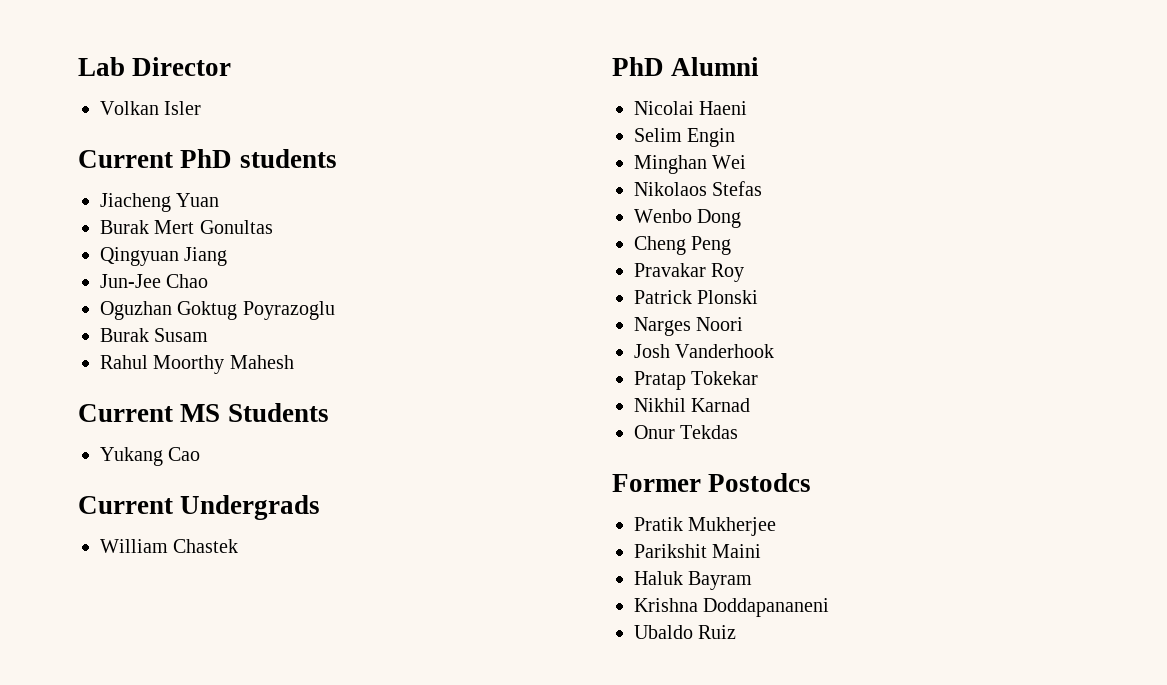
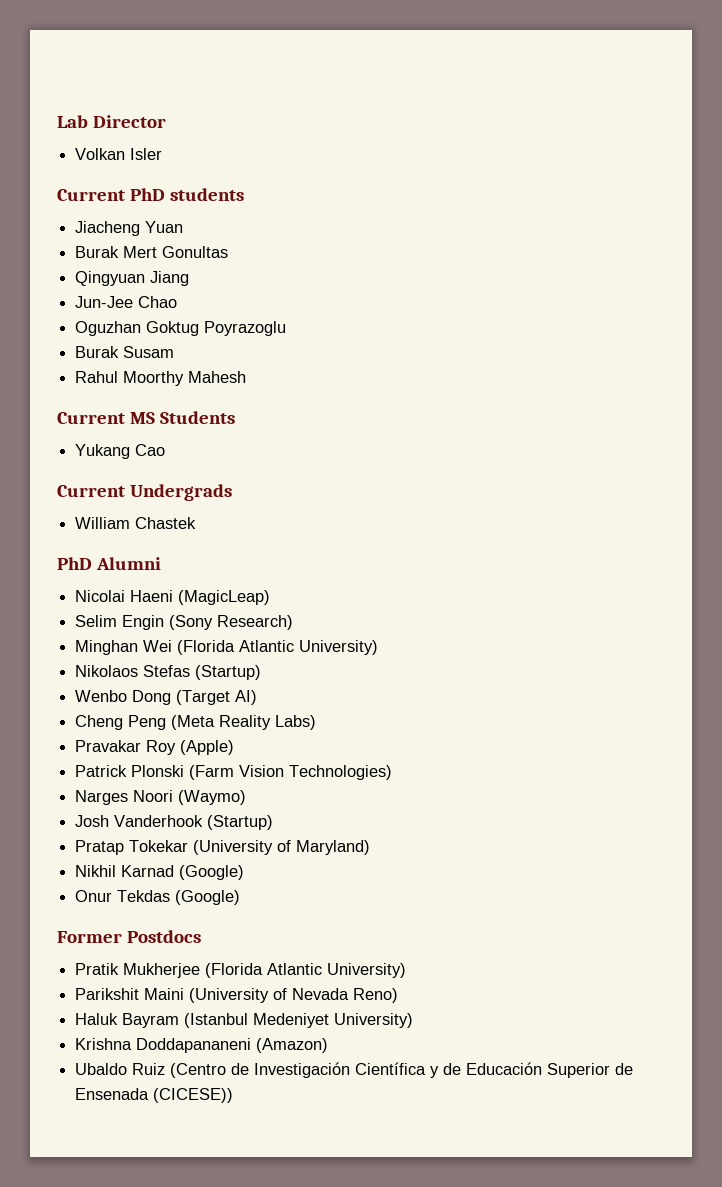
- Nicolai Haeni
+ Nicolai Haeni (MagicLeap)
- Selim Engin
+ Selim Engin (Sony Research)
- Minghan Wei
+ Minghan Wei (Florida Atlantic University)
- Nikolaos Stefas
+ Nikolaos Stefas (Startup)
- Wenbo Dong
+ Wenbo Dong (Target AI)
- Cheng Peng
+ Cheng Peng (Meta Reality Labs)
- Pravakar Roy
+ Pravakar Roy (Apple)
- Patrick Plonski
+ Patrick Plonski (Farm Vision Technologies)
- Narges Noori
+ Narges Noori (Waymo)
- Josh Vanderhook
+ Josh Vanderhook (Startup)
- Pratap Tokekar
+ Pratap Tokekar (University of Maryland)
- Nikhil Karnad
+ Nikhil Karnad (Google)
- Onur Tekdas
+ Onur Tekdas (Google)
- Former Postodcs
+ Former Postdocs
- Pratik Mukherjee
+ Pratik Mukherjee (Florida Atlantic University)
- Parikshit Maini
+ Parikshit Maini (University of Nevada Reno)
- Haluk Bayram
+ Haluk Bayram (Istanbul Medeniyet University)
- Krishna Doddapananeni
+ Krishna Doddapananeni (Amazon)
- Ubaldo Ruiz
+ Ubaldo Ruiz (Centro de Investigación Científica y de Educación Superior de Ensenada (CICESE))

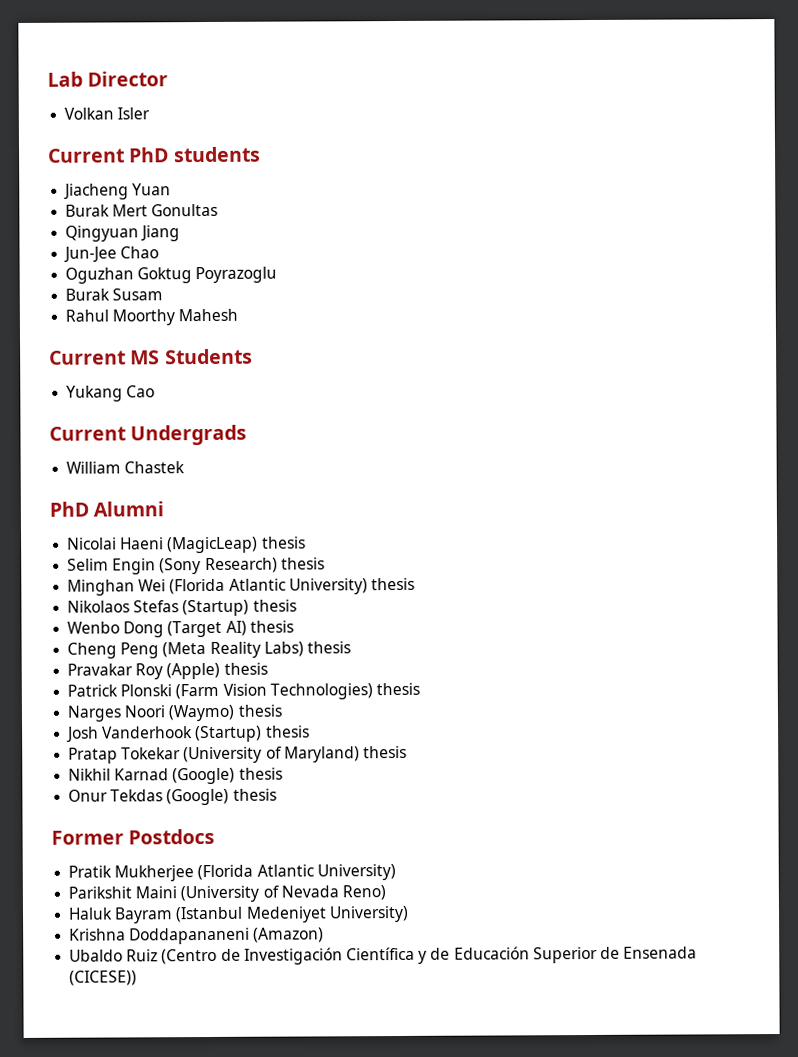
- Nicolai Haeni (MagicLeap)
+ Nicolai Haeni (MagicLeap) thesis
- Selim Engin (Sony Research)
+ Selim Engin (Sony Research) thesis
- Minghan Wei (Florida Atlantic University)
+ Minghan Wei (Florida Atlantic University) thesis
- Nikolaos Stefas (Startup)
+ Nikolaos Stefas (Startup) thesis
- Wenbo Dong (Target AI)
+ Wenbo Dong (Target AI) thesis
- Cheng Peng (Meta Reality Labs)
+ Cheng Peng (Meta Reality Labs) thesis
- Pravakar Roy (Apple)
+ Pravakar Roy (Apple) thesis
- Patrick Plonski (Farm Vision Technologies)
+ Patrick Plonski (Farm Vision Technologies) thesis
- Narges Noori (Waymo)
+ Narges Noori (Waymo) thesis
- Josh Vanderhook (Startup)
+ Josh Vanderhook (Startup) thesis
- Pratap Tokekar (University of Maryland)
+ Pratap Tokekar (University of Maryland) thesis
- Nikhil Karnad (Google)
+ Nikhil Karnad (Google) thesis
- Onur Tekdas (Google)
+ Onur Tekdas (Google) thesis

